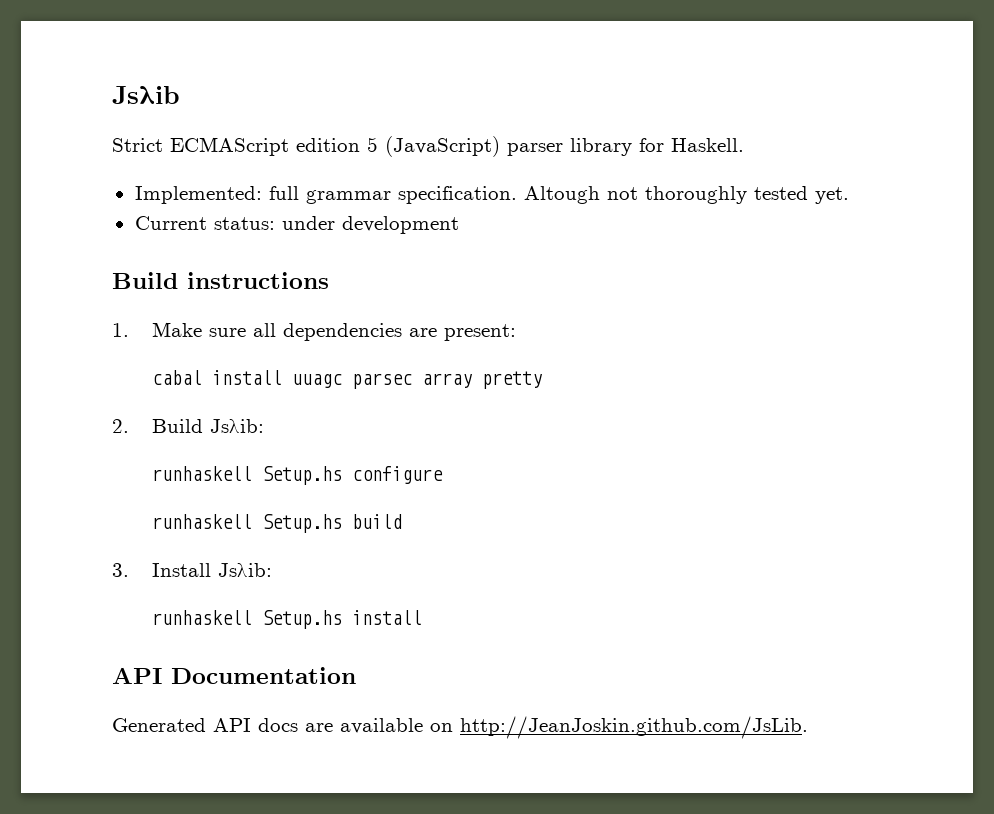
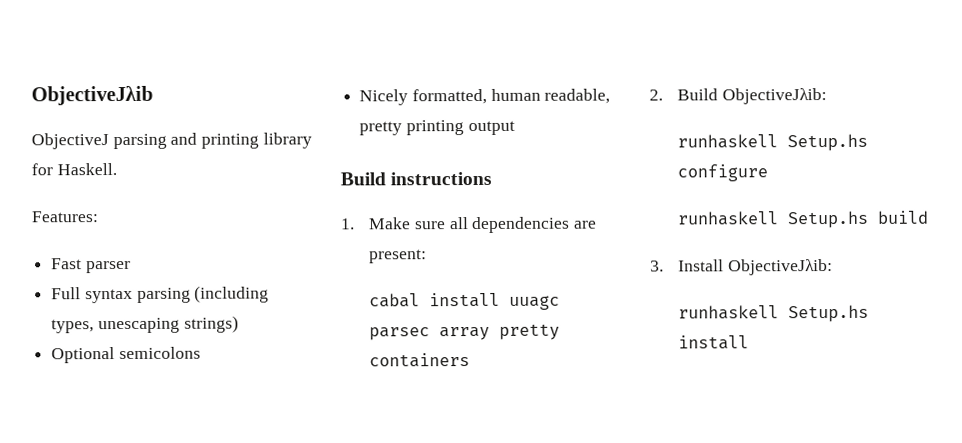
- Jsλib
- Strict ECMAScript edition 5 (JavaScript) parser library for Haskell.
- Implemented: full grammar specification. Altough not thoroughly tested yet.
- Current status: under development
+ ObjectiveJλib
+ ObjectiveJ parsing and printing library for Haskell.
+ Features:
+ Fast parser
+ Full syntax parsing (including types, unescaping strings)
+ Optional semicolons
+ Nicely formatted, human readable, pretty printing output
- cabal install uuagc parsec array pretty
+ cabal install uuagc parsec array pretty containers
- 2. Build Jsλib:
+ 2. Build ObjectiveJλib:
- 3. Install Jsλib:
+ 3. Install ObjectiveJλib:
- API Documentation
- Generated API docs are available on http://JeanJoskin.github.com/JsLib.

